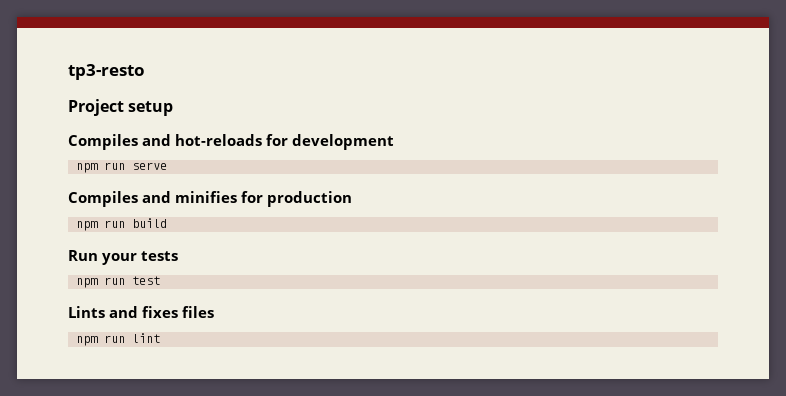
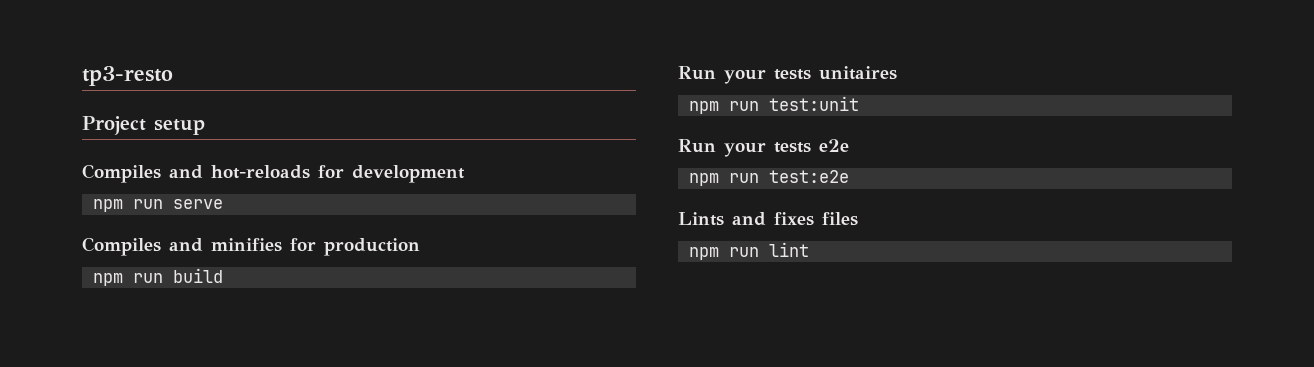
- Run your tests
- npm run test
+ Run your tests unitaires
+ npm run test:unit
+ Run your tests e2e
+ npm run test:e2e

